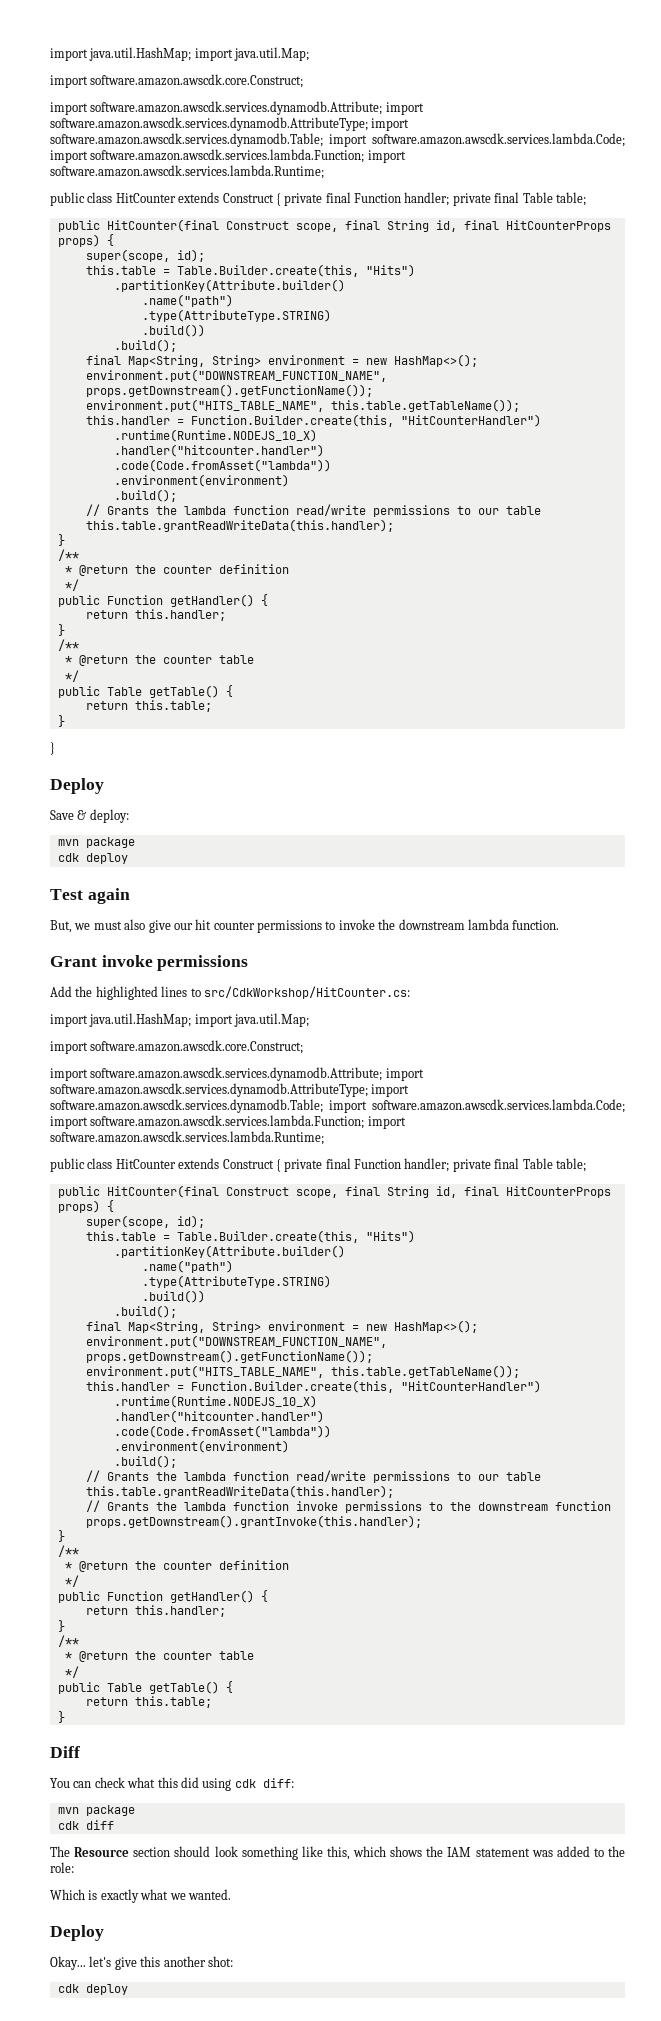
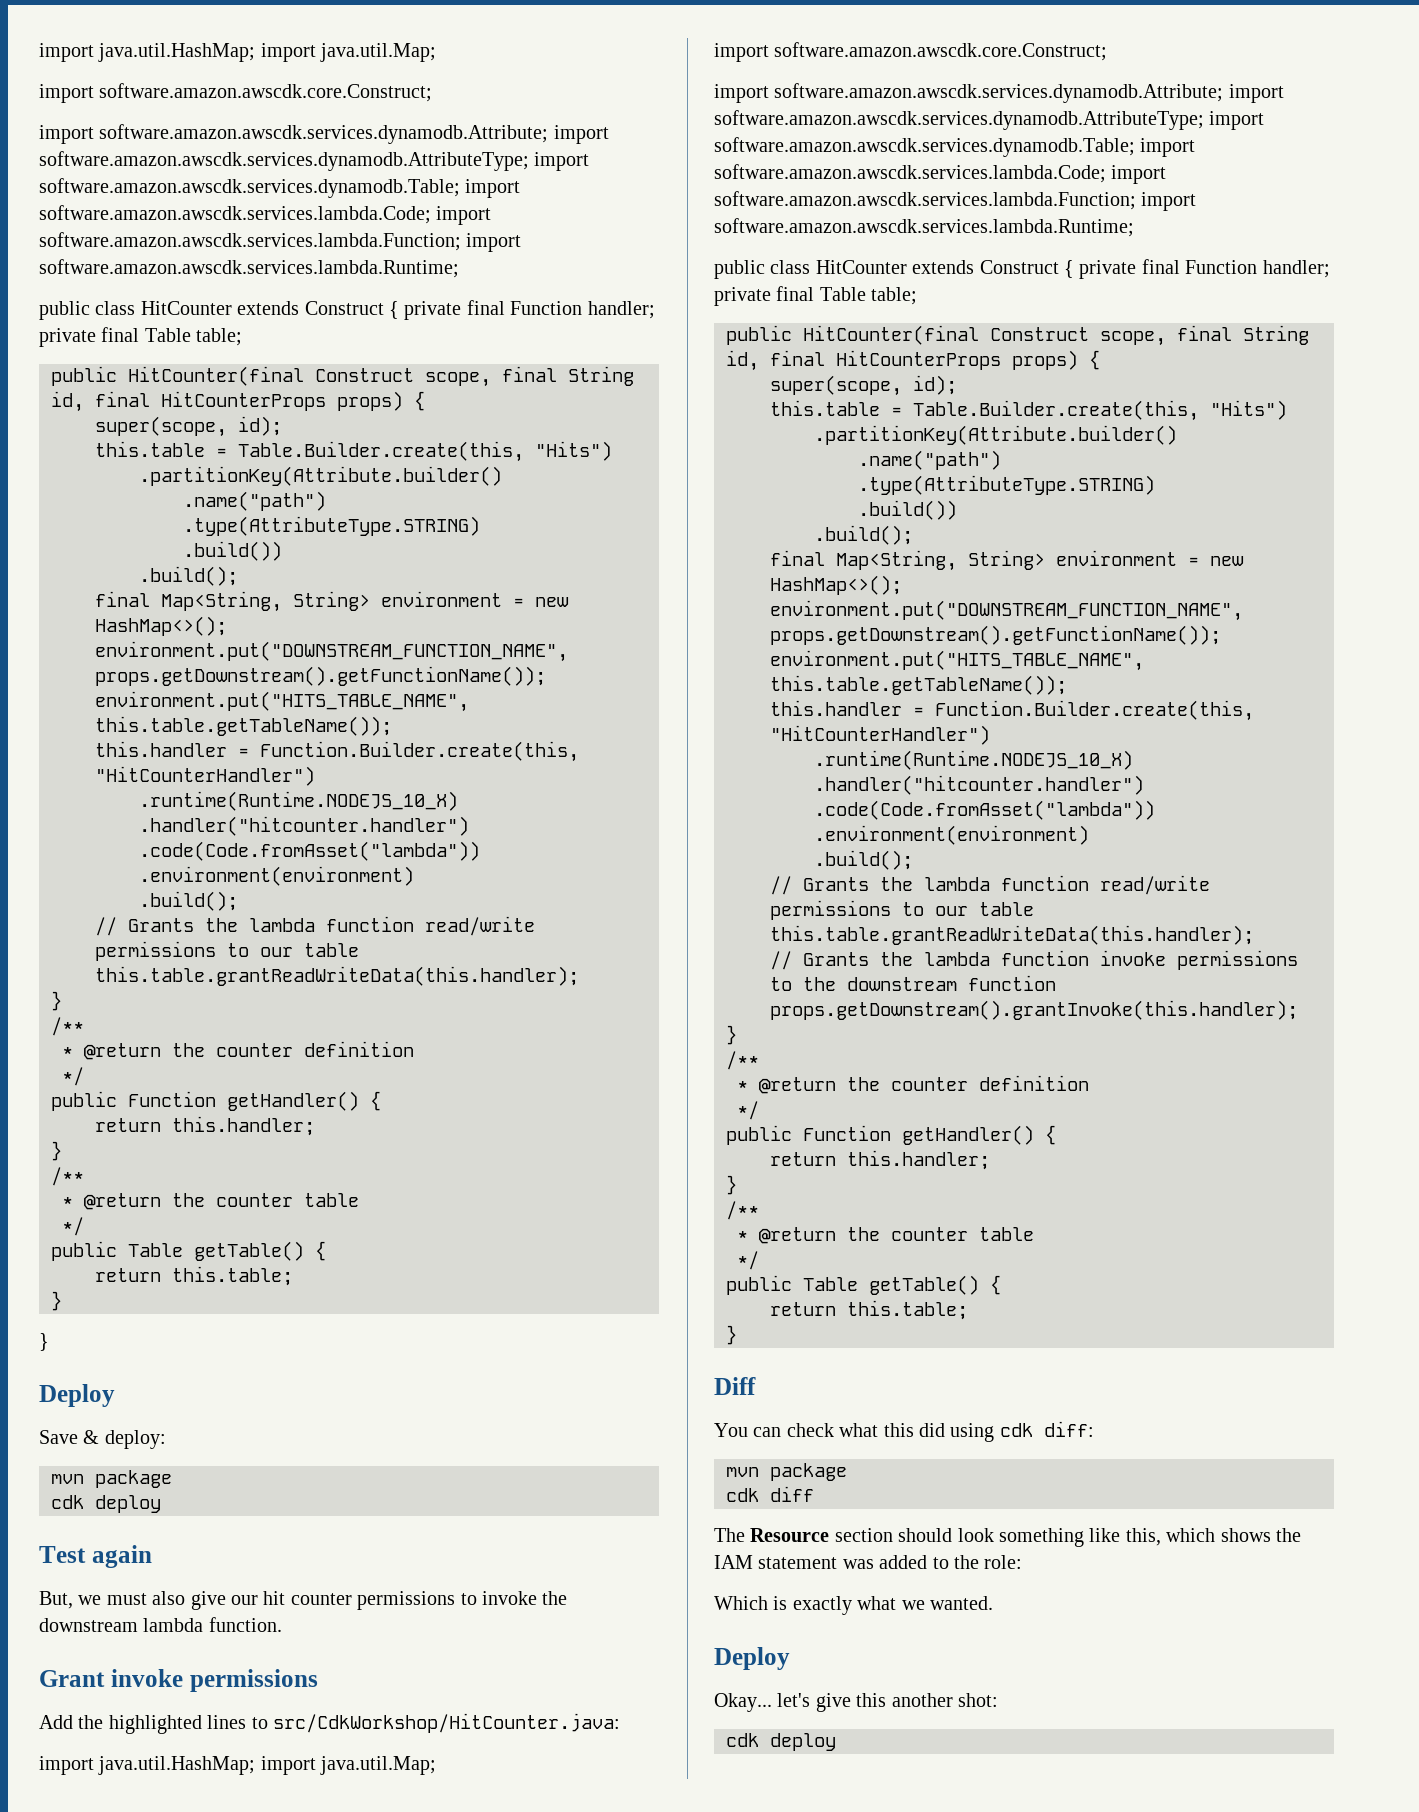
- Add the highlighted lines to src/CdkWorkshop/HitCounter.cs:
+ Add the highlighted lines to src/CdkWorkshop/HitCounter.java:

